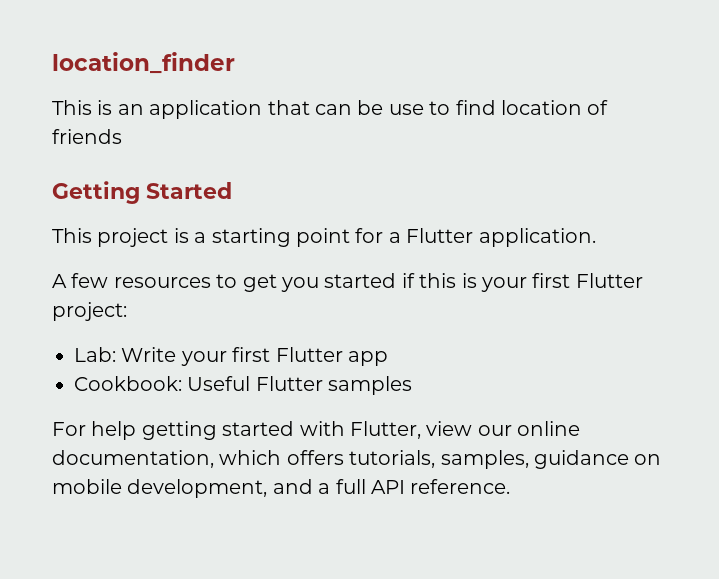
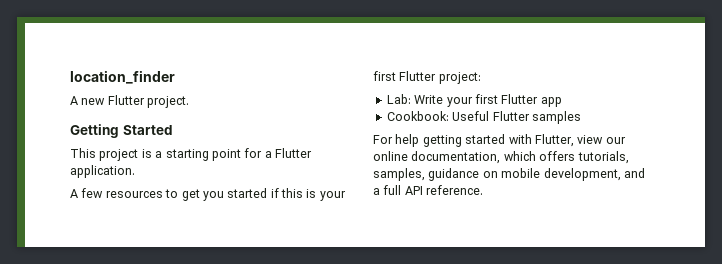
- This is an application that can be use to find location of friends
+ A new Flutter project.

